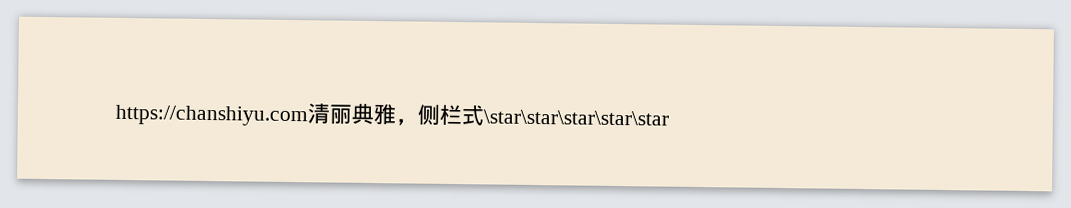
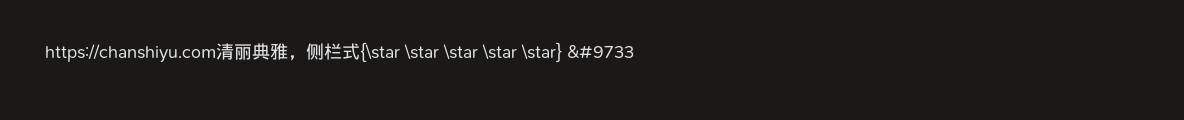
- https://chanshiyu.com清丽典雅，侧栏式\star\star\star\star\star
+ https://chanshiyu.com清丽典雅，侧栏式{\star \star \star \star \star} &#9733

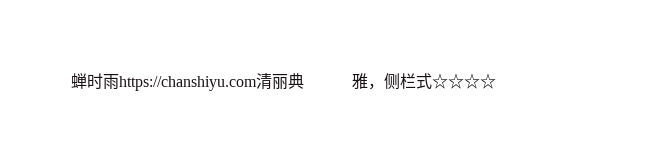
- https://chanshiyu.com清丽典雅，侧栏式{\star \star \star \star \star} &#9733
+ 蝉时雨https://chanshiyu.com清丽典雅，侧栏式☆☆☆☆

